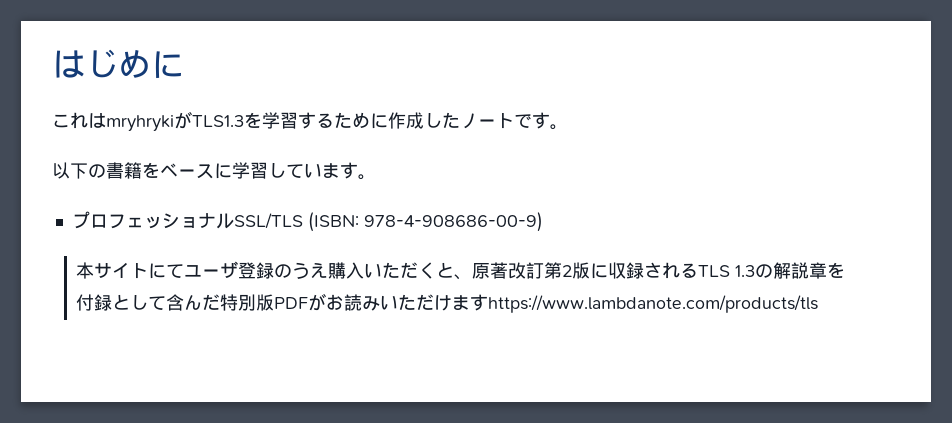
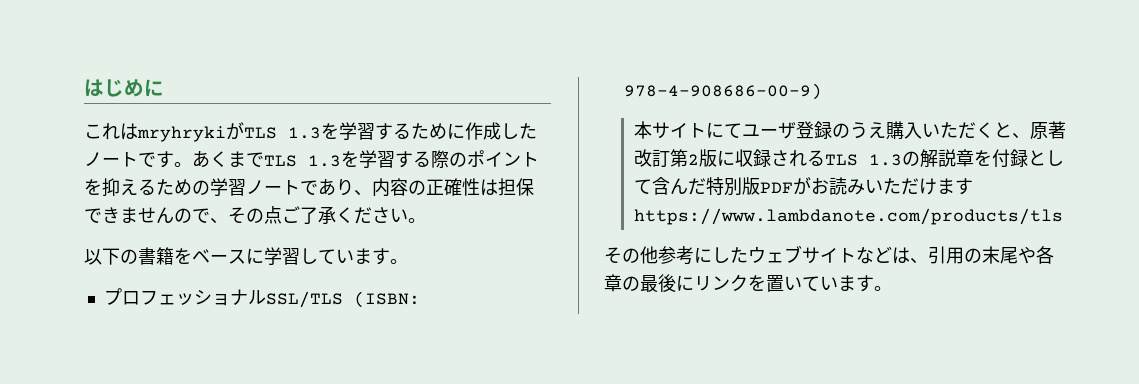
- これはmryhrykiがTLS1.3を学習するために作成したノートです。
+ これはmryhrykiがTLS 1.3を学習するために作成したノートです。あくまでTLS 1.3を学習する際のポイントを抑えるための学習ノートであり、内容の正確性は担保できませんので、その点ご了承ください。
+ その他参考にしたウェブサイトなどは、引用の末尾や各章の最後にリンクを置いています。

